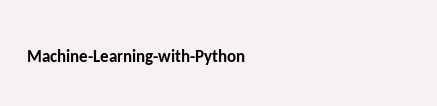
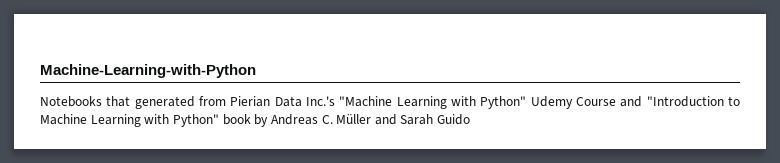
+ Notebooks that generated from Pierian Data Inc.'s "Machine Learning with Python" Udemy Course and "Introduction to Machine Learning with Python" book by Andreas C. Müller and Sarah Guido

